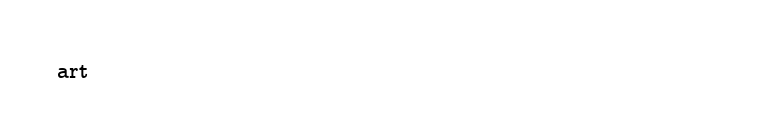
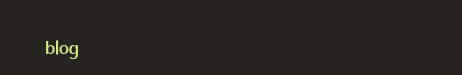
- art
+ blog

